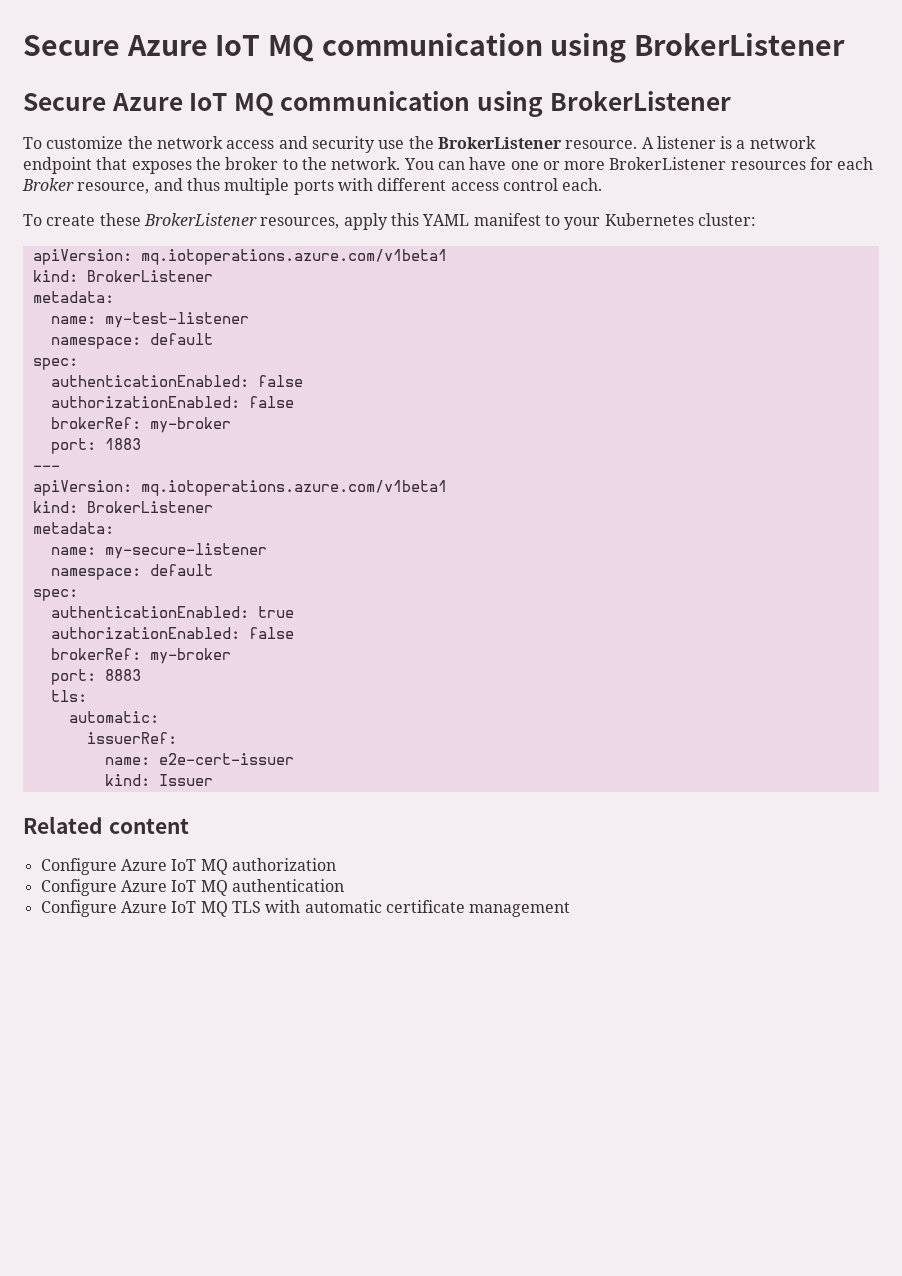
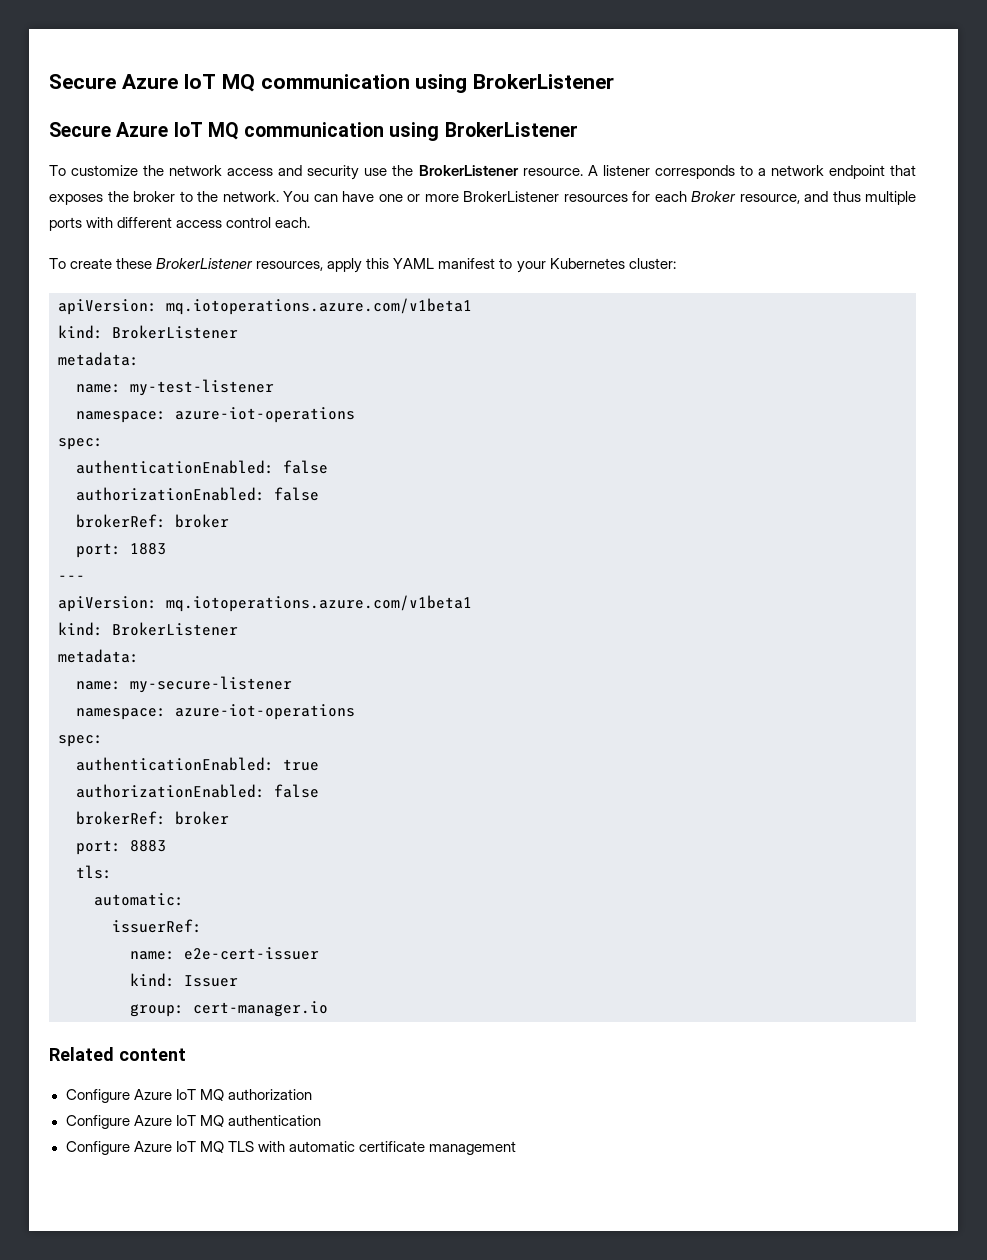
- A listener is a network endpoint that exposes the broker to the network.
+ A listener corresponds to a network endpoint that exposes the broker to the network.
  name: my-test-listener
- namespace: default
+ namespace: azure-iot-operations
  authenticationEnabled: false
  authorizationEnabled: false
- brokerRef: my-broker
+ brokerRef: broker
  name: my-secure-listener
- namespace: default
+ namespace: azure-iot-operations
  authenticationEnabled: true
  authorizationEnabled: false
- brokerRef: my-broker
+ brokerRef: broker
+ group: cert-manager.io

